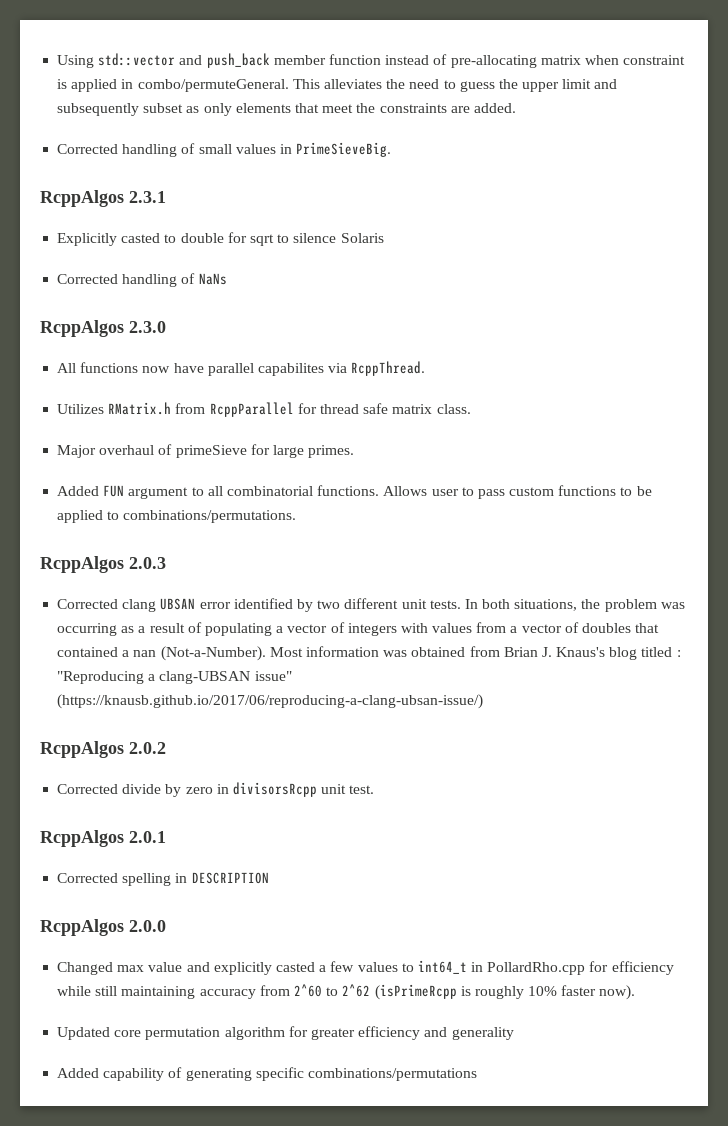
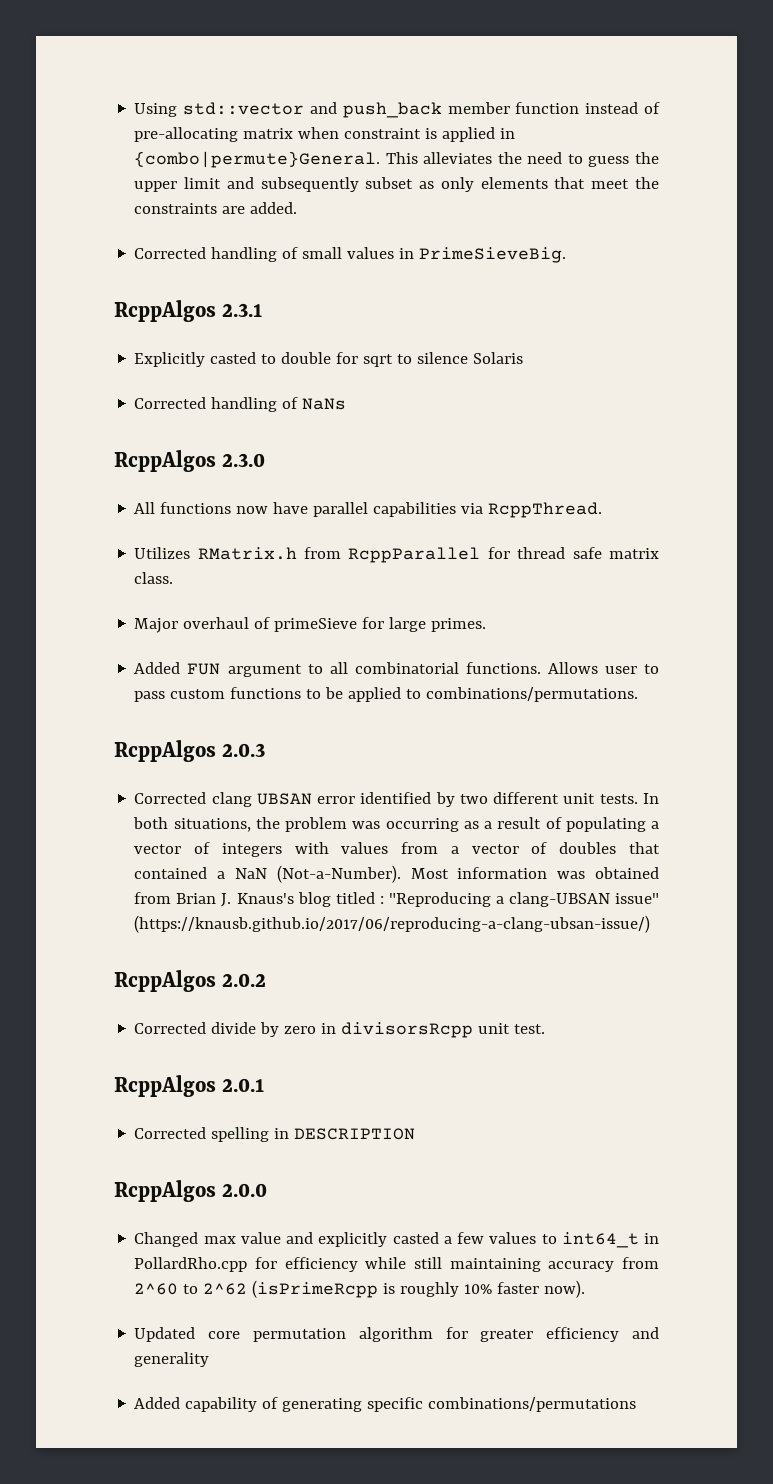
- Using std::vector and push_back member function instead of pre-allocating matrix when constraint is applied in combo/permuteGeneral.
+ Using std::vector and push_back member function instead of pre-allocating matrix when constraint is applied in {combo|permute}General.
- All functions now have parallel capabilites via RcppThread.
+ All functions now have parallel capabilities via RcppThread.
- In both situations, the problem was occurring as a result of populating a vector of integers with values from a vector of doubles that contained a nan (Not-a-Number).
+ In both situations, the problem was occurring as a result of populating a vector of integers with values from a vector of doubles that contained a NaN (Not-a-Number).

